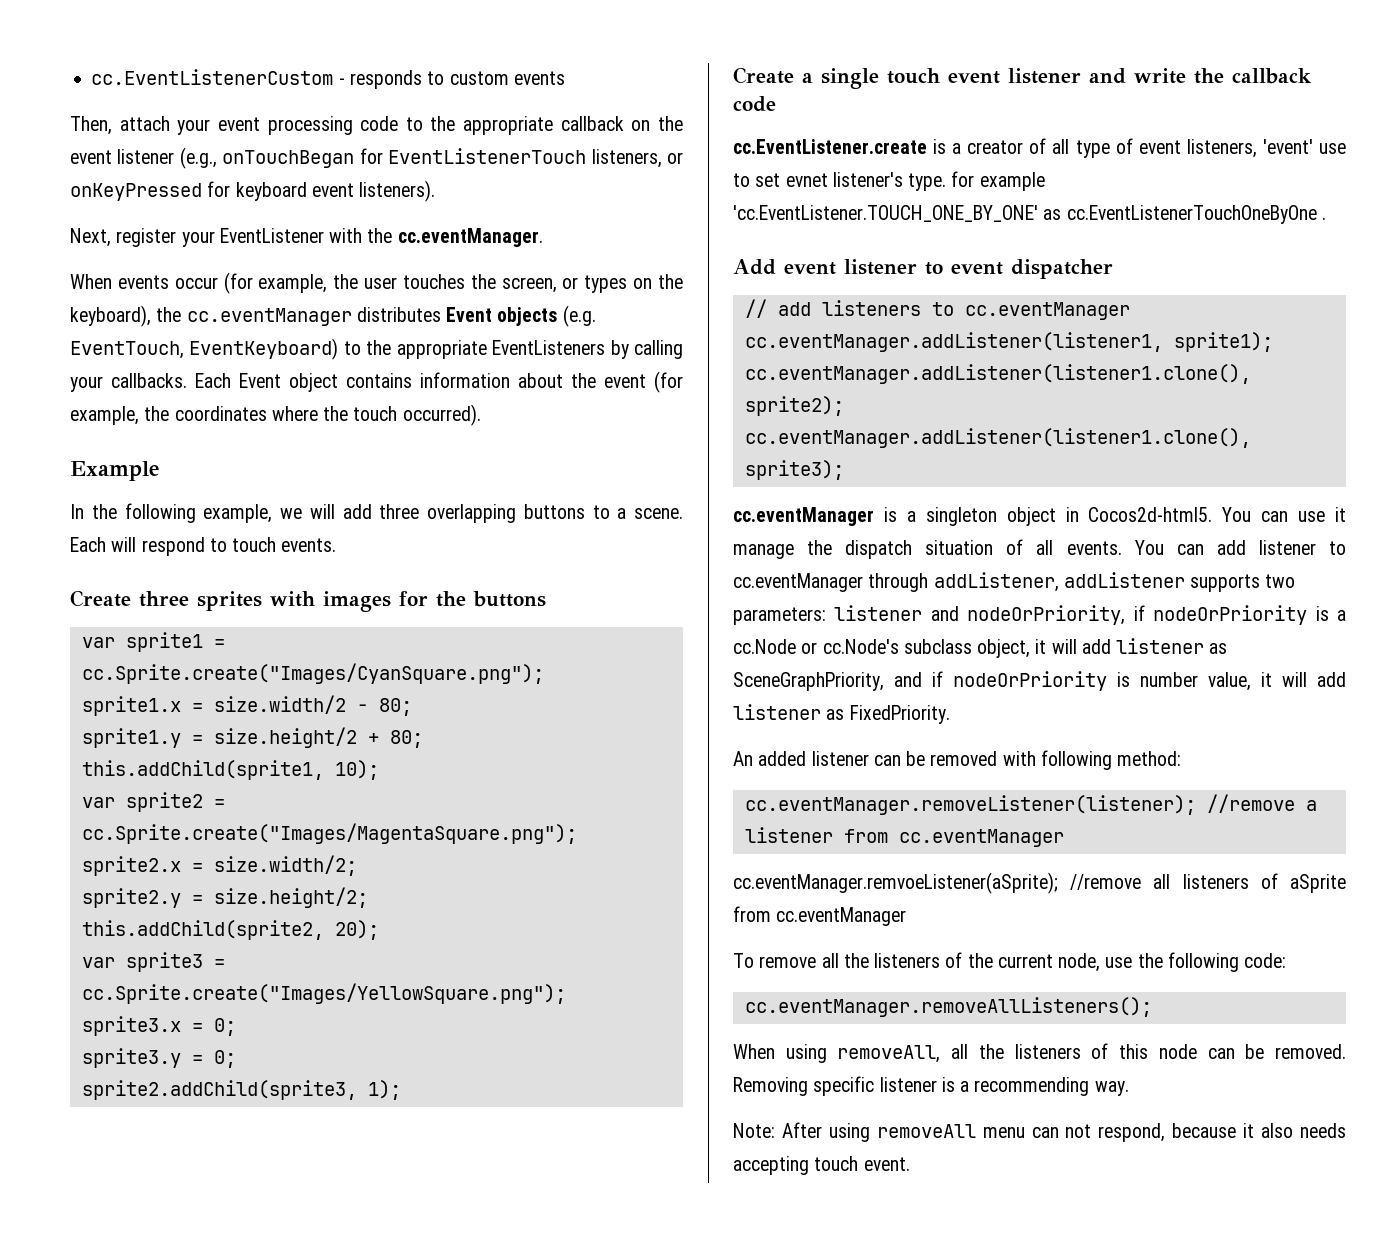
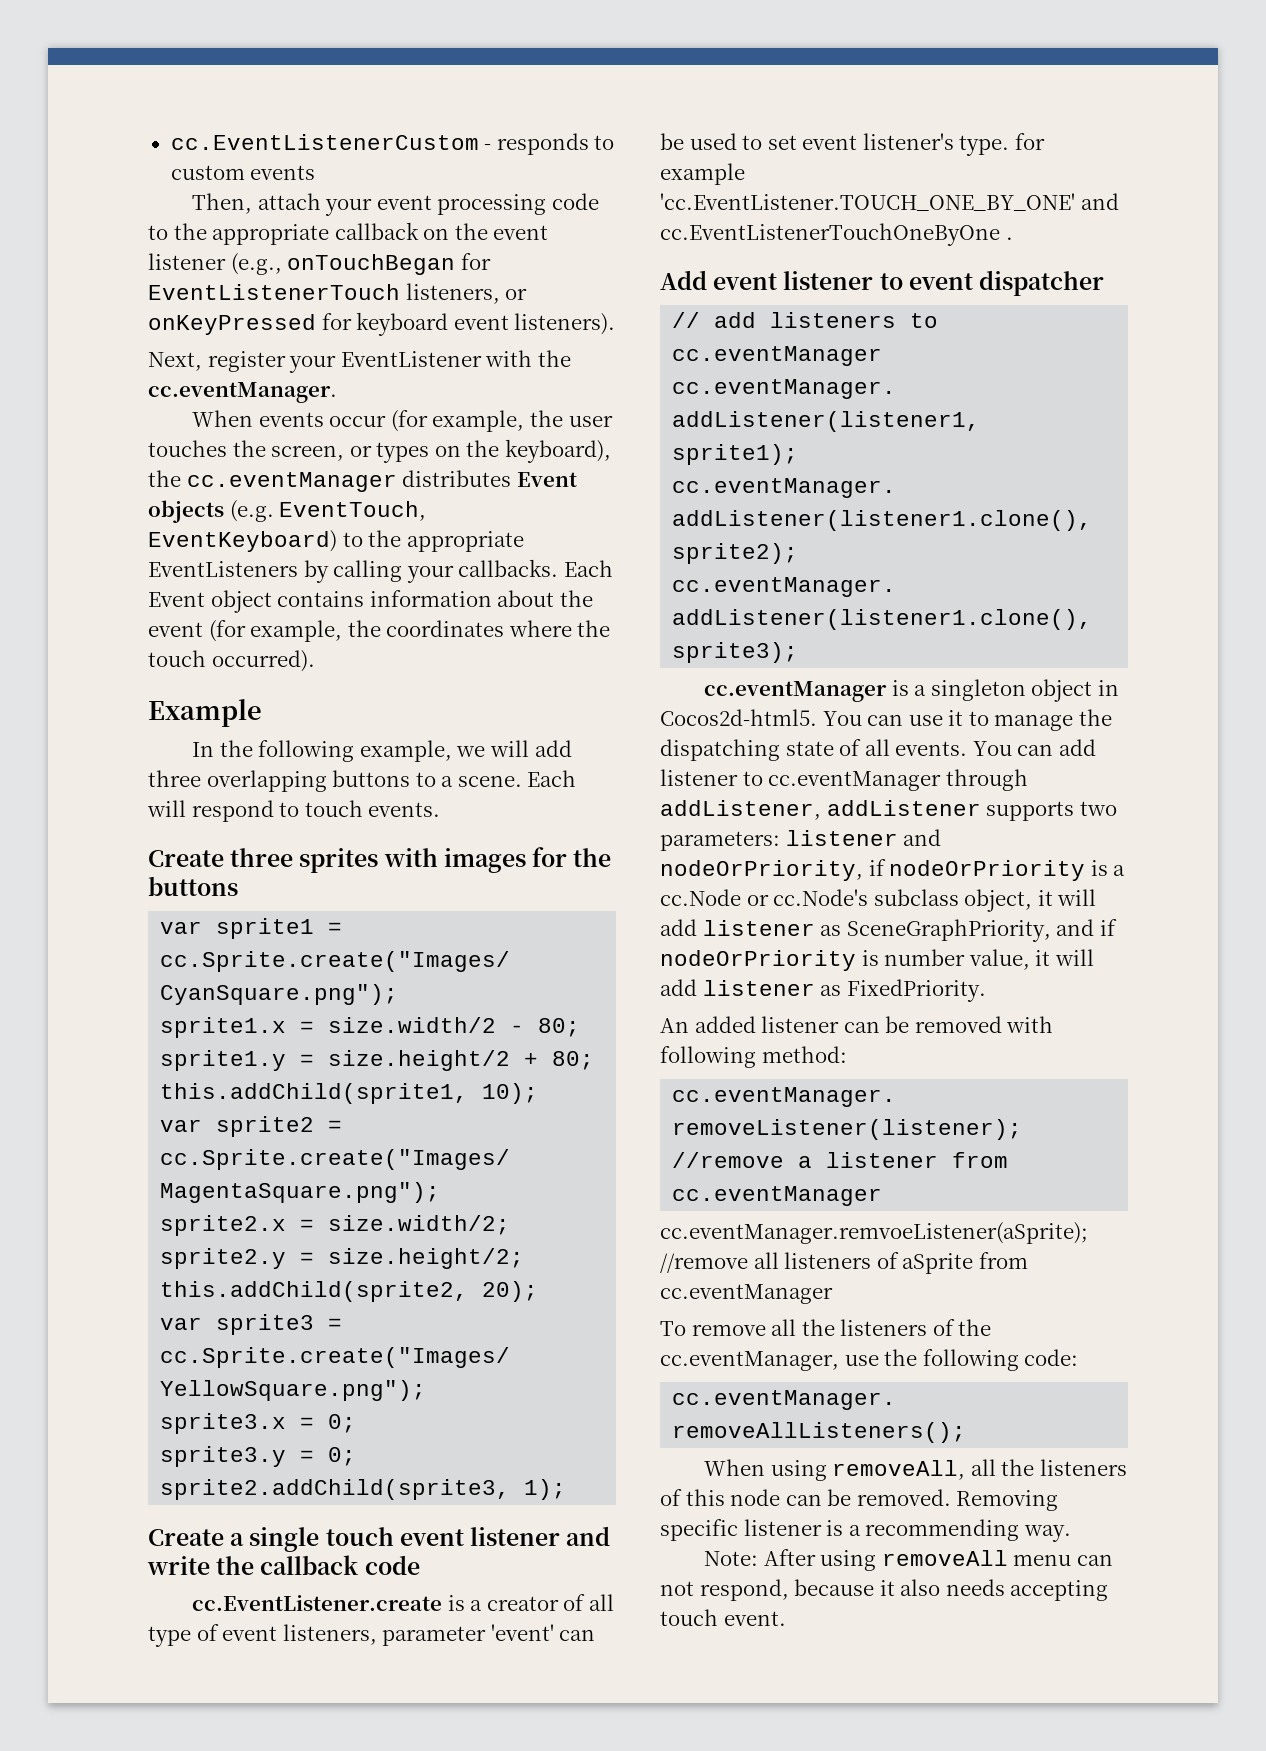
- cc.EventListener.create is a creator of all type of event listeners, 'event' use to set evnet listener's type. for example 'cc.EventListener.TOUCH_ONE_BY_ONE' as cc.EventListenerTouchOneByOne .
+ cc.EventListener.create is a creator of all type of event listeners, parameter 'event' can be used to set event listener's type. for example 'cc.EventListener.TOUCH_ONE_BY_ONE' and cc.EventListenerTouchOneByOne .
- You can use it manage the dispatch situation of all events.
+ You can use it to manage the dispatching state of all events.
- To remove all the listeners of the current node, use the following code:
+ To remove all the listeners of the cc.eventManager, use the following code:

